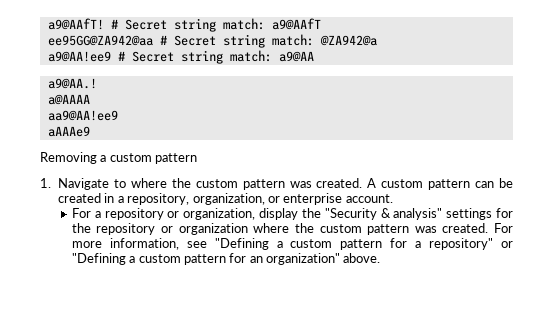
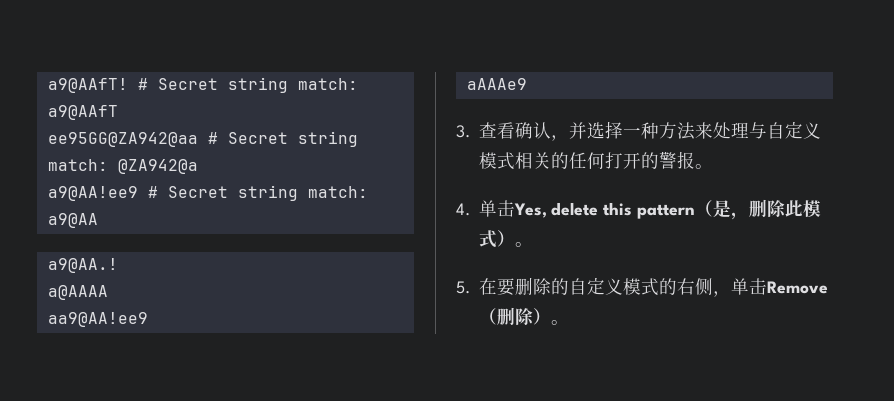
- Removing a custom pattern
- 1. Navigate to where the custom pattern was created. A custom pattern can be created in a repository, organization, or enterprise account.
- For a repository or organization, display the "Security & analysis" settings for the repository or organization where the custom pattern was created. For more information, see "Defining a custom pattern for a repository" or "Defining a custom pattern for an organization" above.
+ 3.查看确认，并选择一种方法来处理与自定义模式相关的任何打开的警报。
+ 4.单击Yes, delete this pattern（是，删除此模式）。
+ 5.在要删除的自定义模式的右侧，单击Remove（删除）。

